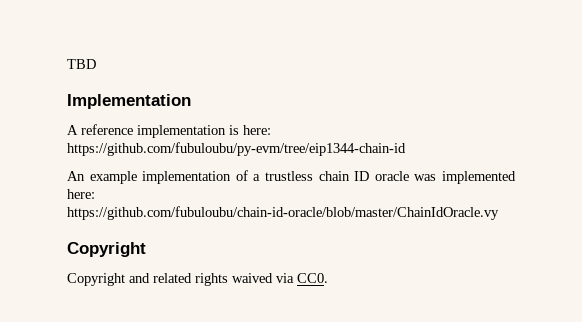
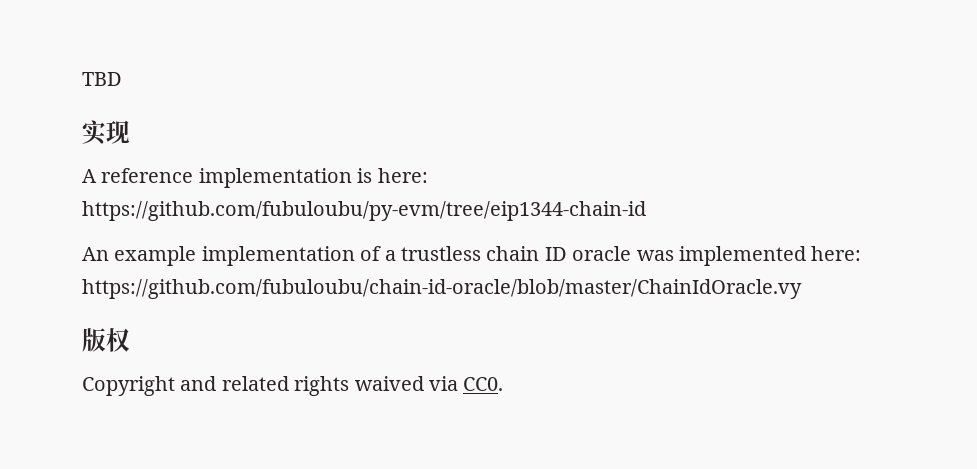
- Implementation
+ 实现
  An example implementation of a trustless chain ID oracle was implemented here: https://github.com/fubuloubu/chain-id-oracle/blob/master/ChainIdOracle.vy
- Copyright
+ 版权

